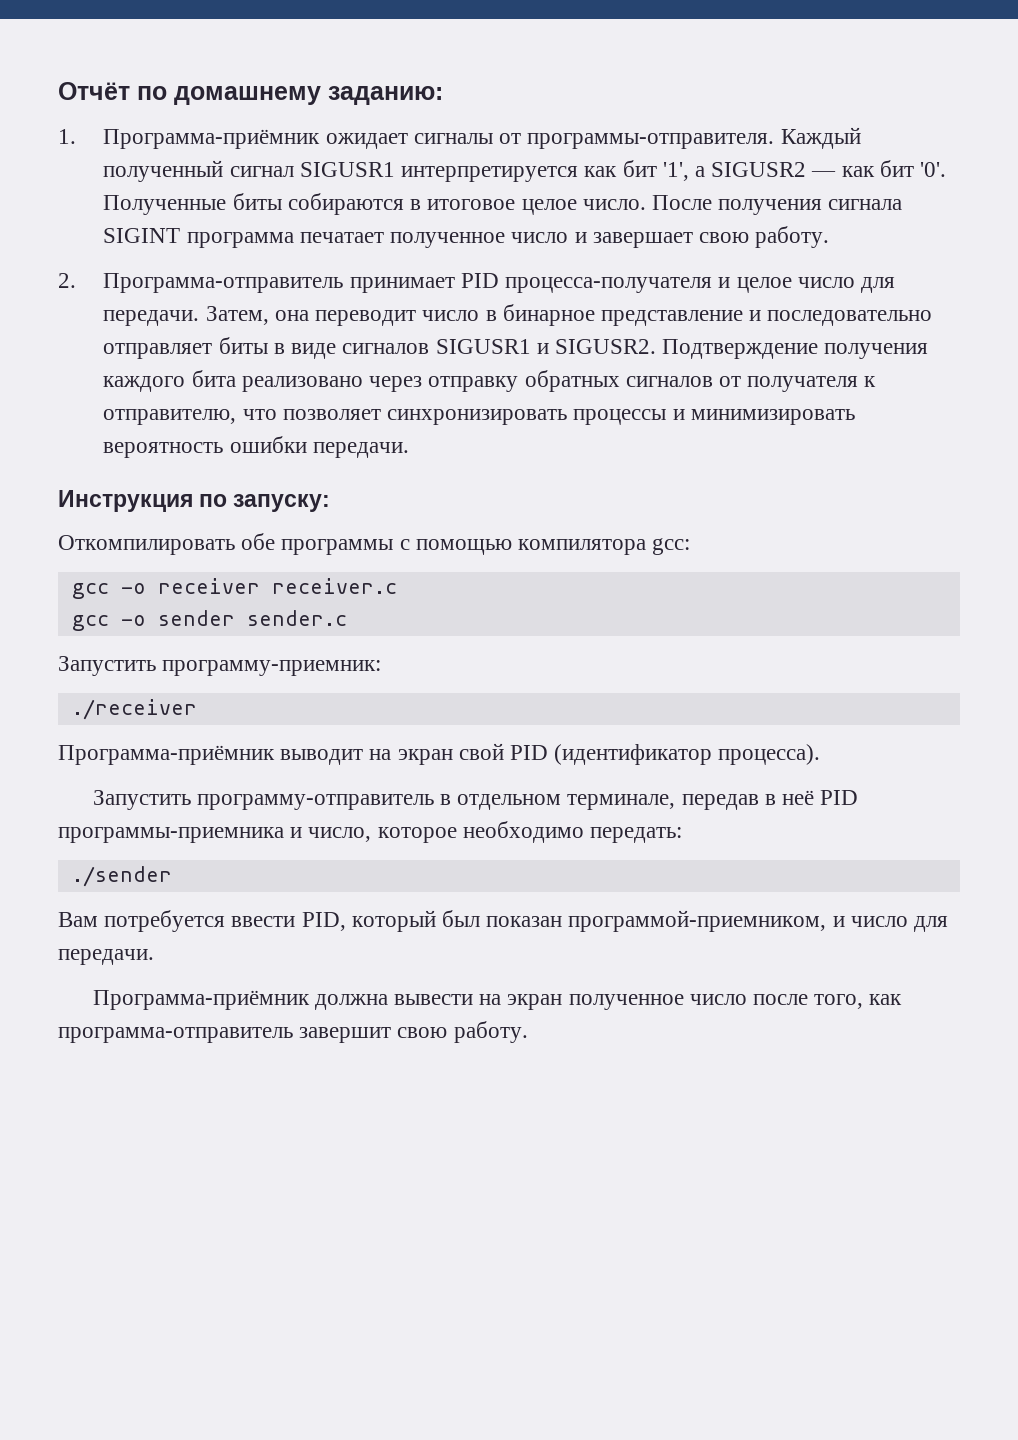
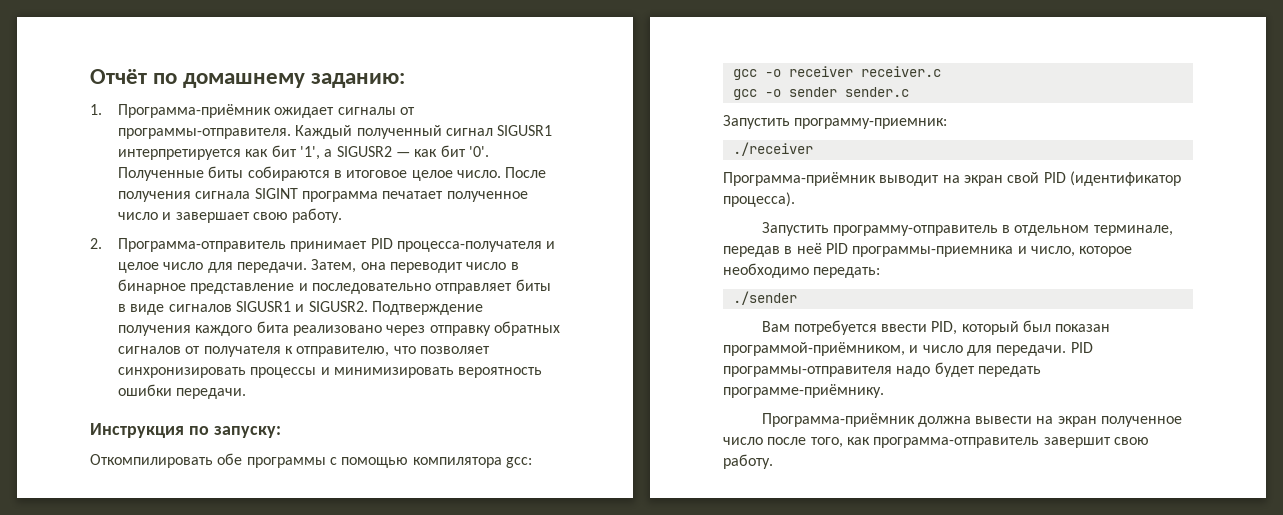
- Вам потребуется ввести PID, который был показан программой-приемником, и число для передачи.
+ Вам потребуется ввести PID, который был показан программой-приёмником, и число для передачи. PID программы-отправителя надо будет передать программе-приёмнику.

